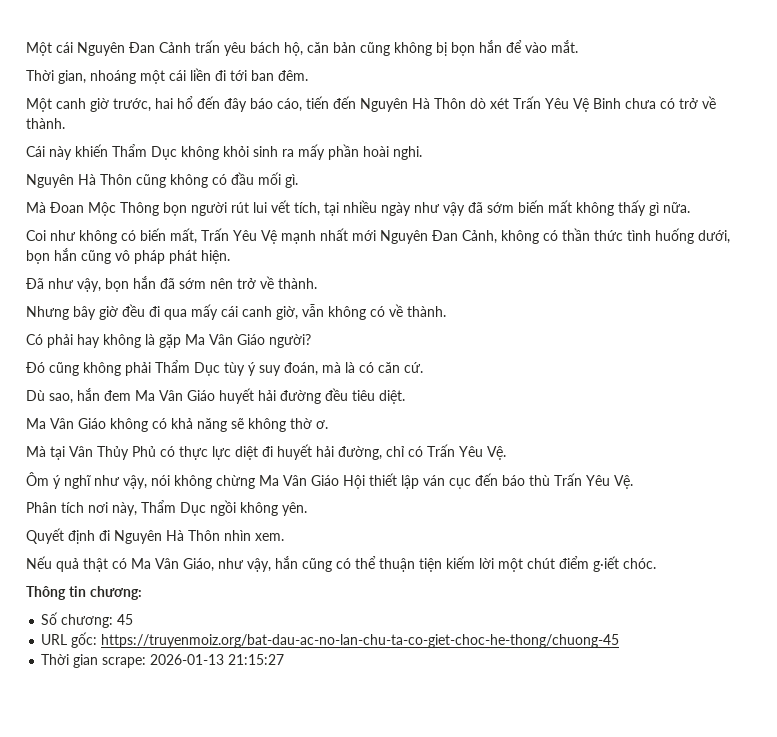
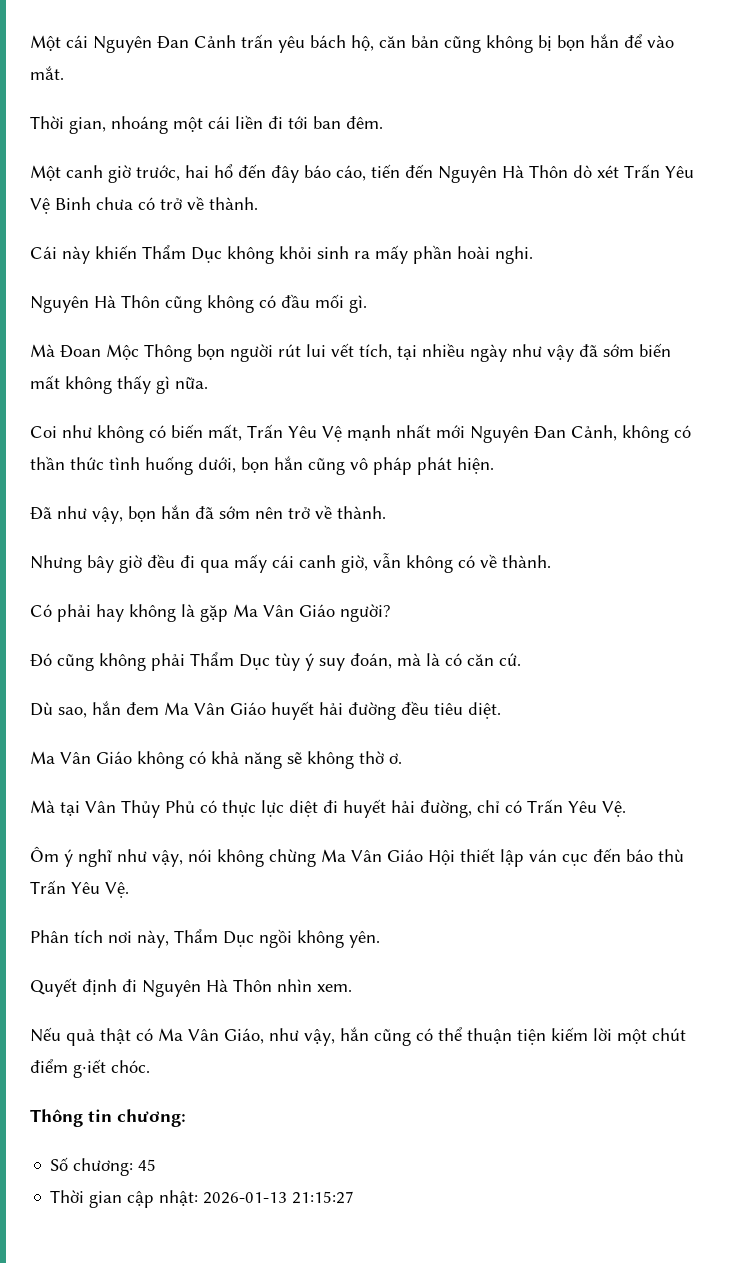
- URL gốc: https://truyenmoiz.org/bat-dau-ac-no-lan-chu-ta-co-giet-choc-he-thong/chuong-45
- Thời gian scrape: 2026-01-13 21:15:27
+ Thời gian cập nhật: 2026-01-13 21:15:27

